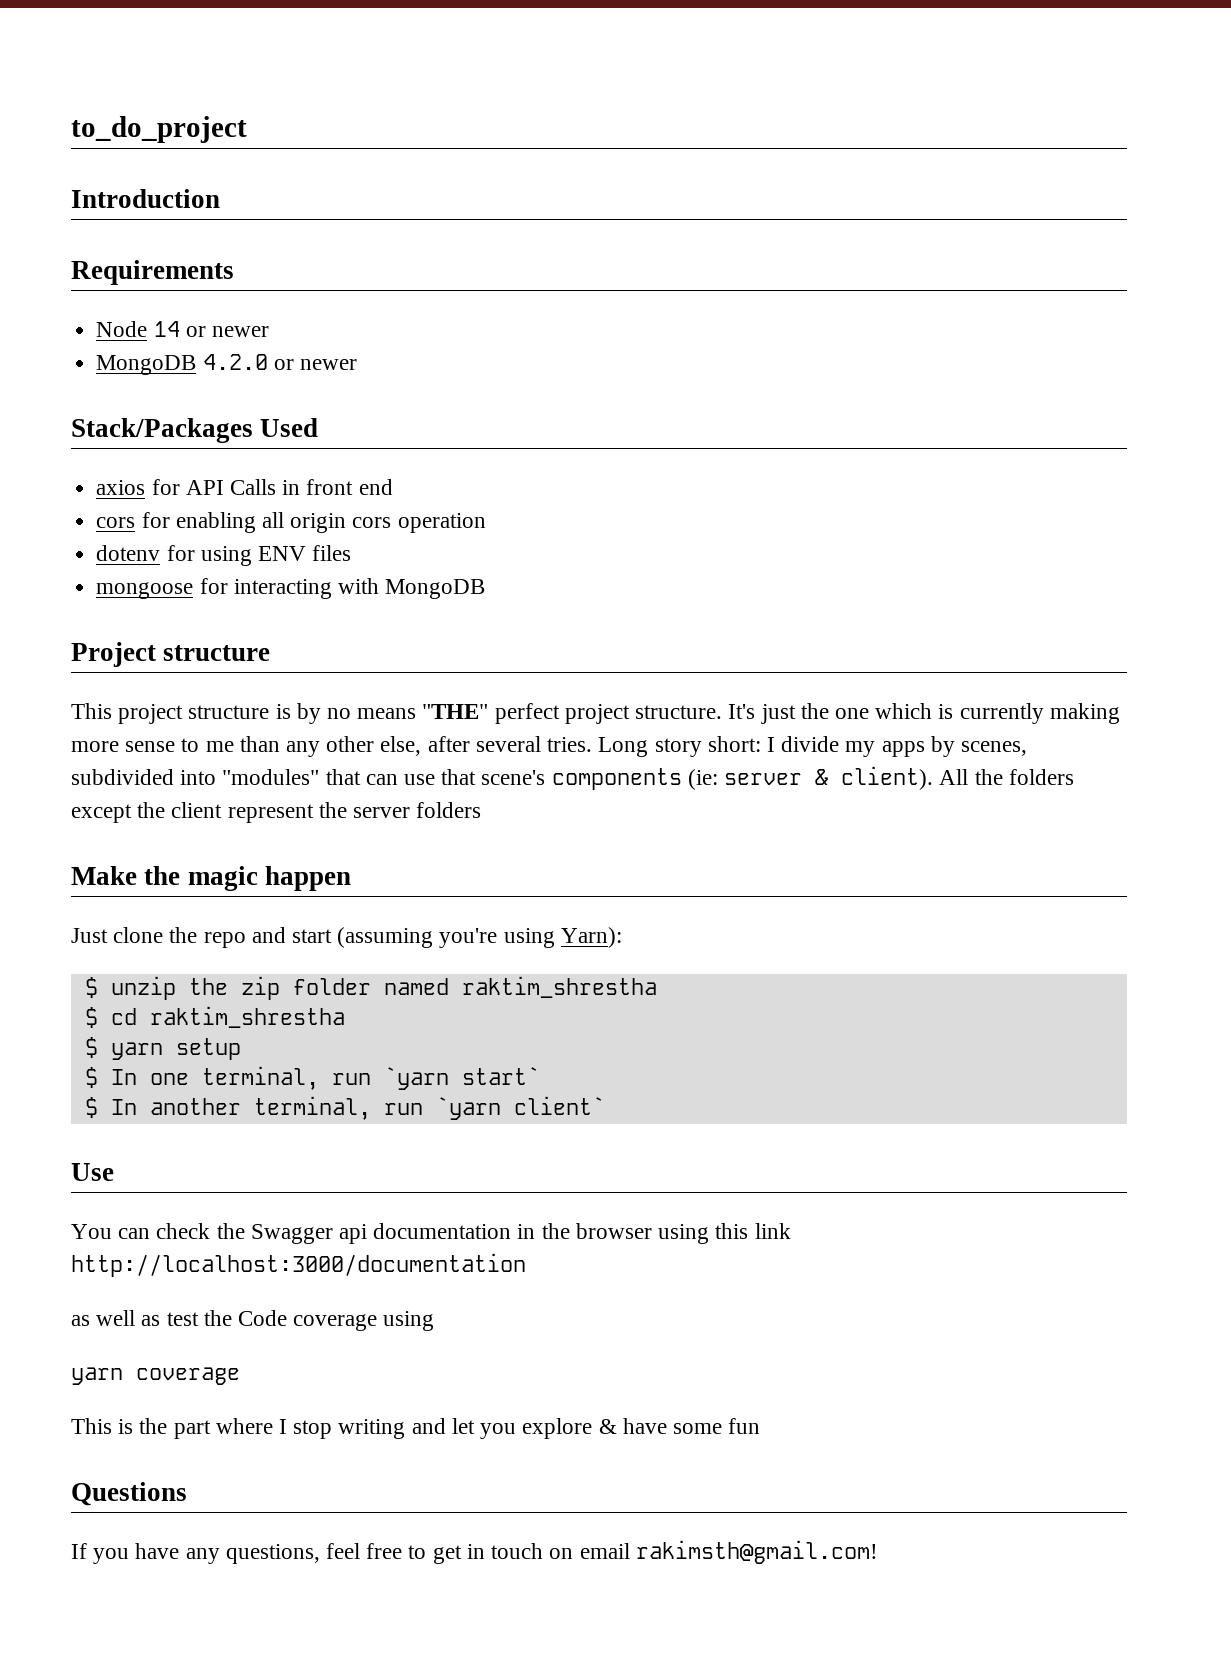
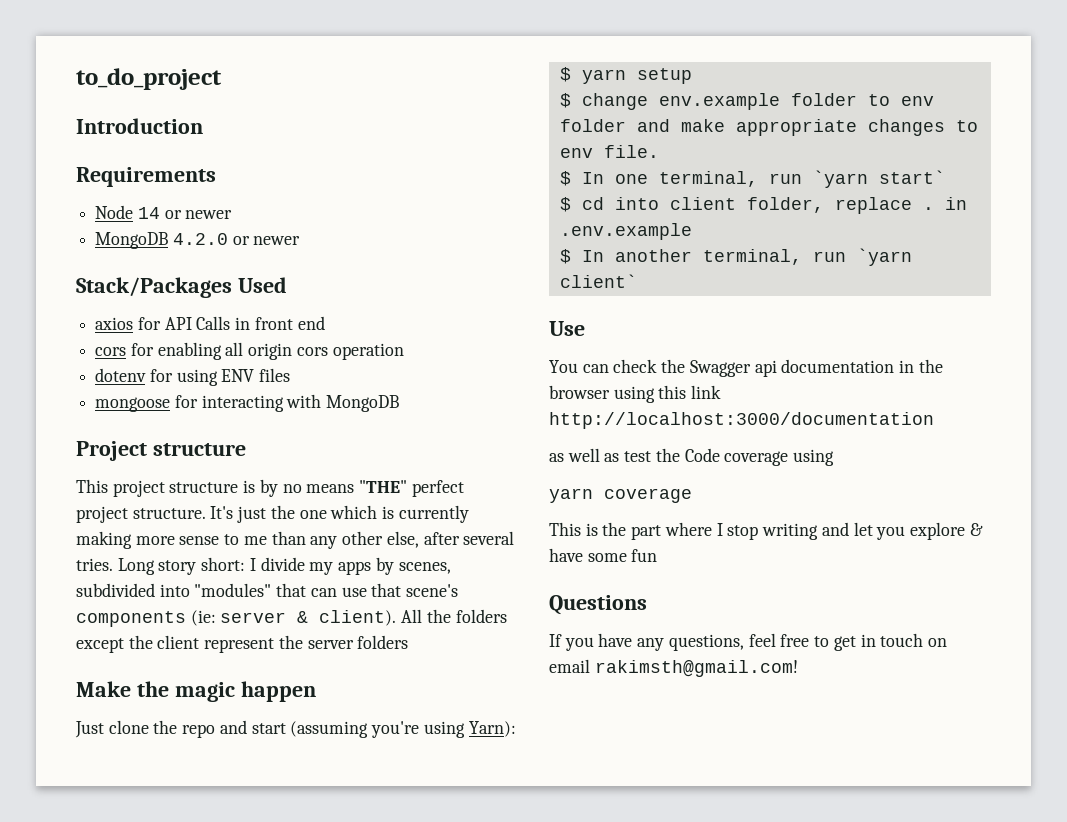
- $ unzip the zip folder named raktim_shrestha
- $ cd raktim_shrestha
  $ yarn setup
+ $ change env.example folder to env folder and make appropriate changes to env file.
+ $ cd into client folder, replace . in .env.example

